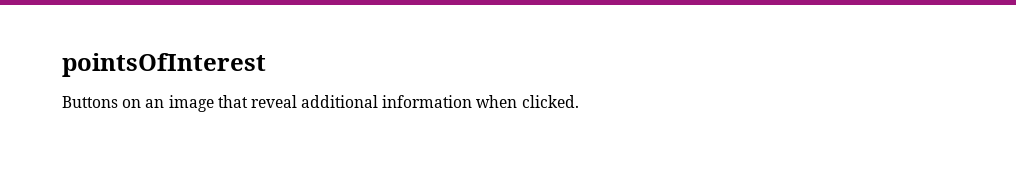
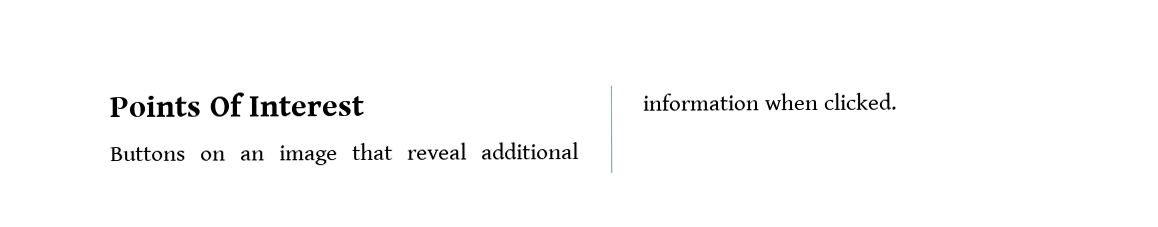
- pointsOfInterest
+ Points Of Interest

